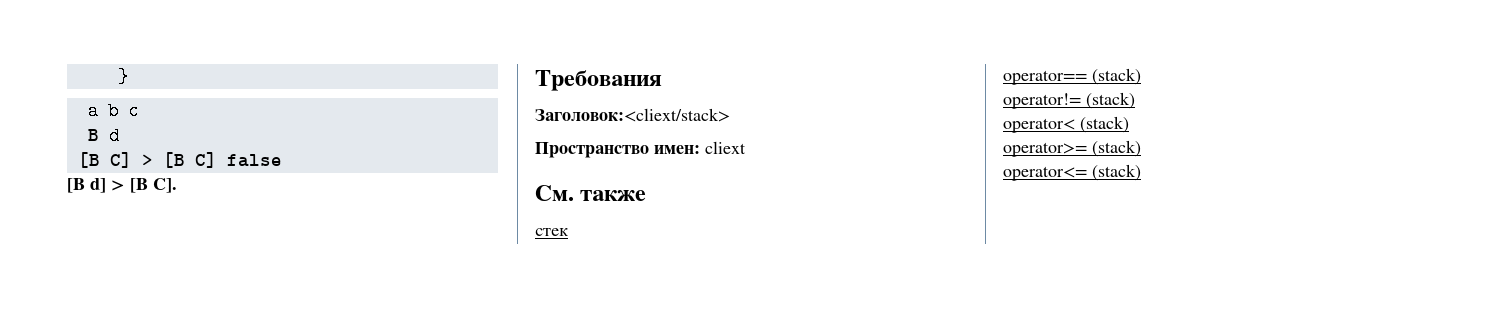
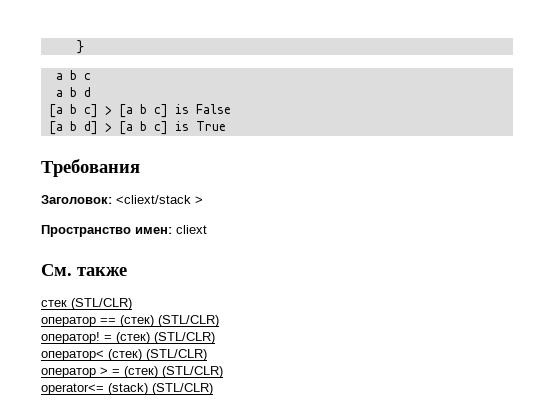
- B d
+ a b d
- [B C] > [B C] false
- [B d] > [B C].
+ [a b c] > [a b c] is False
+ [a b d] > [a b c] is True
  Требования
- Заголовок:<cliext/stack>
+ Заголовок: <cliext/stack >
- стек
- operator== (stack)
- operator!= (stack)
- operator< (stack)
- operator>= (stack)
+ стек (STL/CLR)
+ оператор == (стек) (STL/CLR)
+ оператор! = (стек) (STL/CLR)
+ оператор< (стек) (STL/CLR)
+ оператор > = (стек) (STL/CLR)
- operator<= (stack)
+ operator<= (stack) (STL/CLR)

